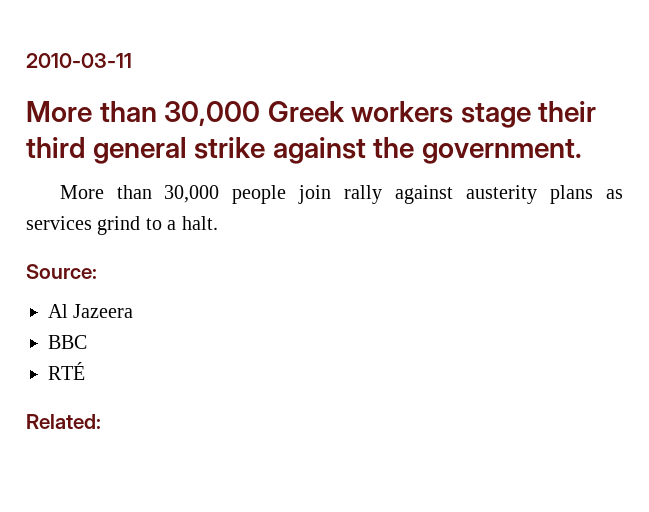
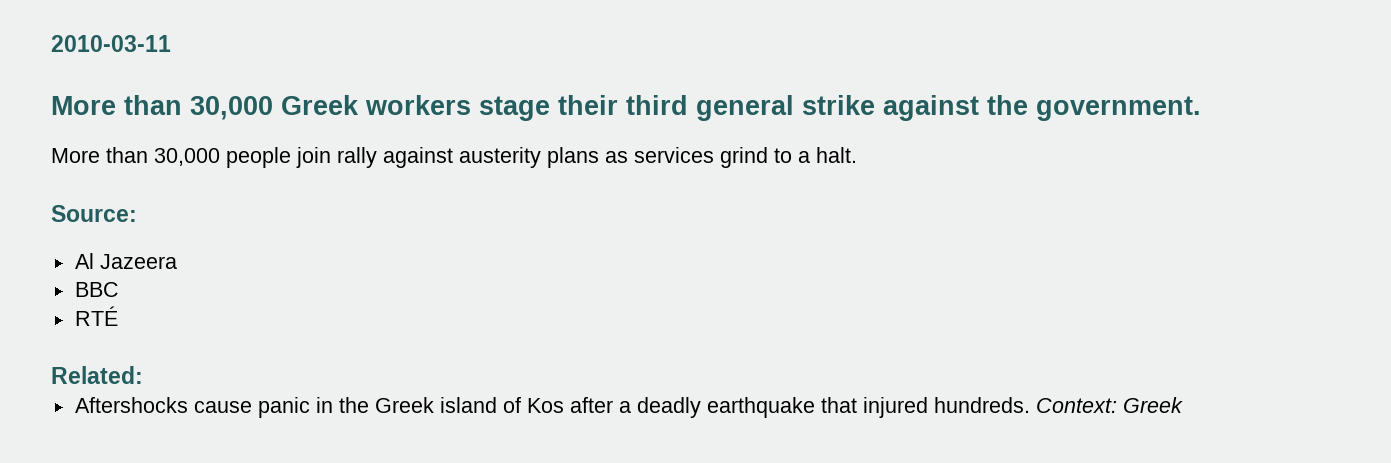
+ Aftershocks cause panic in the Greek island of Kos after a deadly earthquake that injured hundreds. Context: Greek

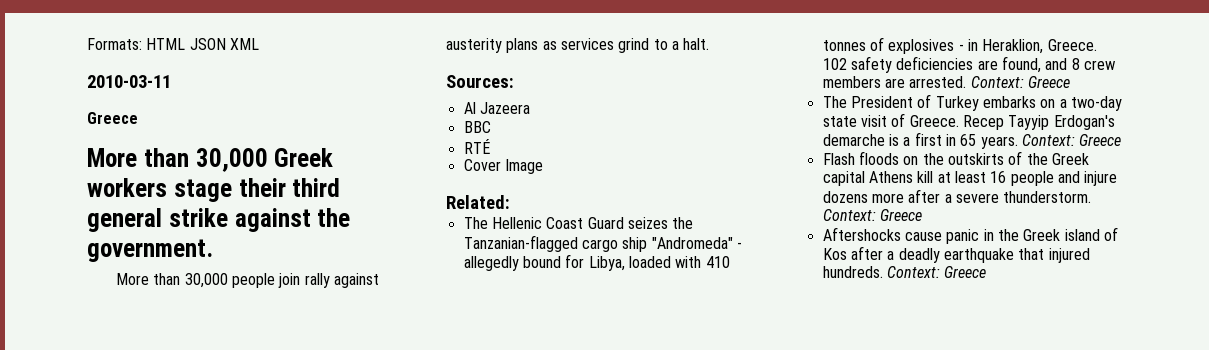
+ Formats: HTML JSON XML
  2010-03-11
+ Greece
- Source:
+ Sources:
+ Cover Image
+ The Hellenic Coast Guard seizes the Tanzanian-flagged cargo ship "Andromeda" - allegedly bound for Libya, loaded with 410 tonnes of explosives - in Heraklion, Greece. 102 safety deficiencies are found, and 8 crew members are arrested. Context: Greece
+ The President of Turkey embarks on a two-day state visit of Greece. Recep Tayyip Erdogan's demarche is a first in 65 years. Context: Greece
+ Flash floods on the outskirts of the Greek capital Athens kill at least 16 people and injure dozens more after a severe thunderstorm. Context: Greece
- Aftershocks cause panic in the Greek island of Kos after a deadly earthquake that injured hundreds. Context: Greek
+ Aftershocks cause panic in the Greek island of Kos after a deadly earthquake that injured hundreds. Context: Greece

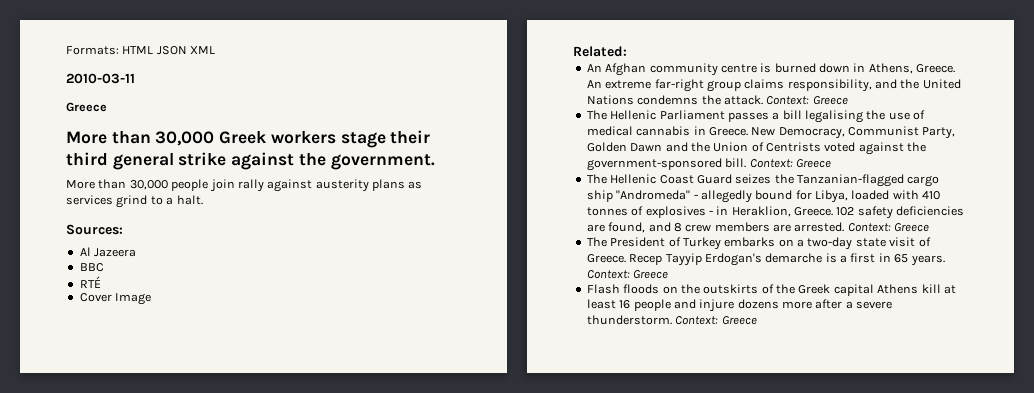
+ An Afghan community centre is burned down in Athens, Greece. An extreme far-right group claims responsibility, and the United Nations condemns the attack. Context: Greece
+ The Hellenic Parliament passes a bill legalising the use of medical cannabis in Greece. New Democracy, Communist Party, Golden Dawn and the Union of Centrists voted against the government-sponsored bill. Context: Greece
- Aftershocks cause panic in the Greek island of Kos after a deadly earthquake that injured hundreds. Context: Greece

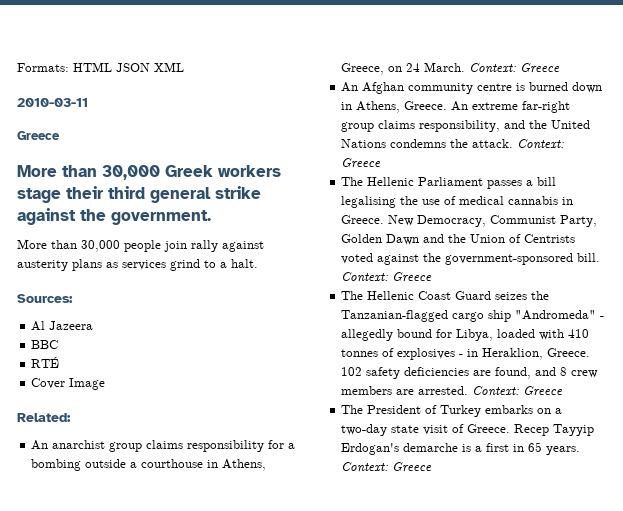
+ An anarchist group claims responsibility for a bombing outside a courthouse in Athens, Greece, on 24 March. Context: Greece
- Flash floods on the outskirts of the Greek capital Athens kill at least 16 people and injure dozens more after a severe thunderstorm. Context: Greece

